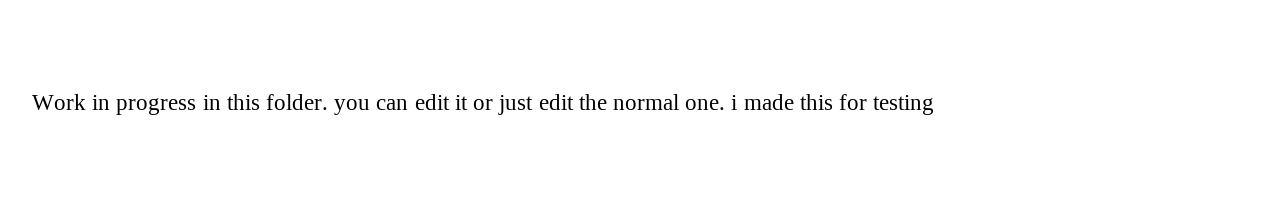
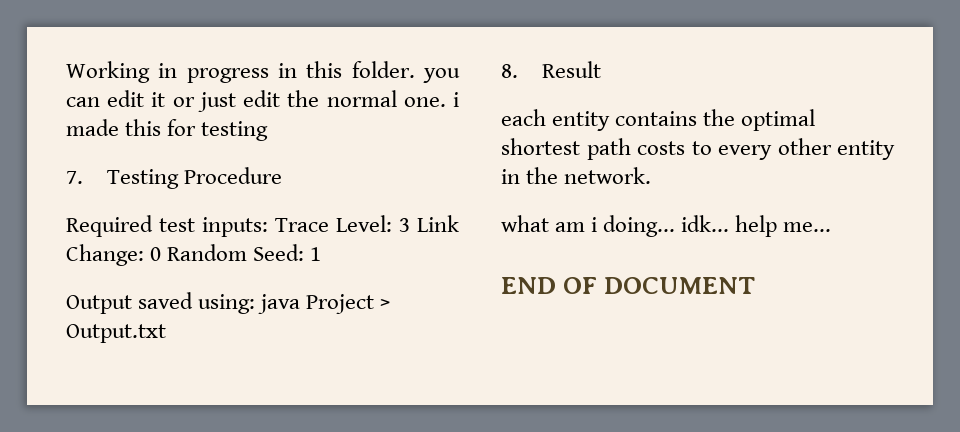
- Work in progress in this folder. you can edit it or just edit the normal one. i made this for testing
+ Working in progress in this folder. you can edit it or just edit the normal one. i made this for testing
+ 7. Testing Procedure
+ Required test inputs: Trace Level: 3 Link Change: 0 Random Seed: 1
+ Output saved using: java Project > Output.txt
+ 8. Result
+ each entity contains the optimal shortest path costs to every other entity in the network.
+ what am i doing... idk... help me...
+ END OF DOCUMENT

